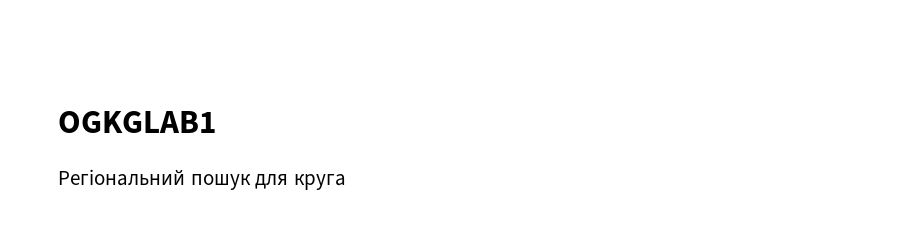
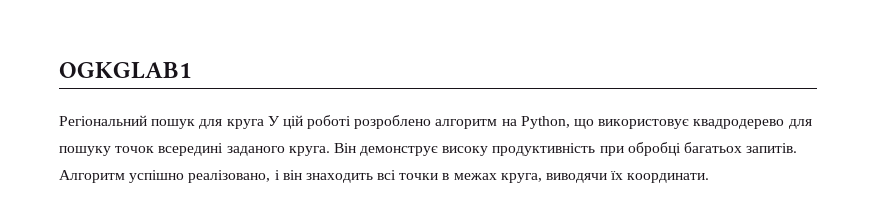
- Регіональний пошук для круга
+ Регіональний пошук для круга У цій роботі розроблено алгоритм на Python, що використовує квадродерево для пошуку точок всередині заданого круга. Він демонструє високу продуктивність при обробці багатьох запитів. Алгоритм успішно реалізовано, і він знаходить всі точки в межах круга, виводячи їх координати.

